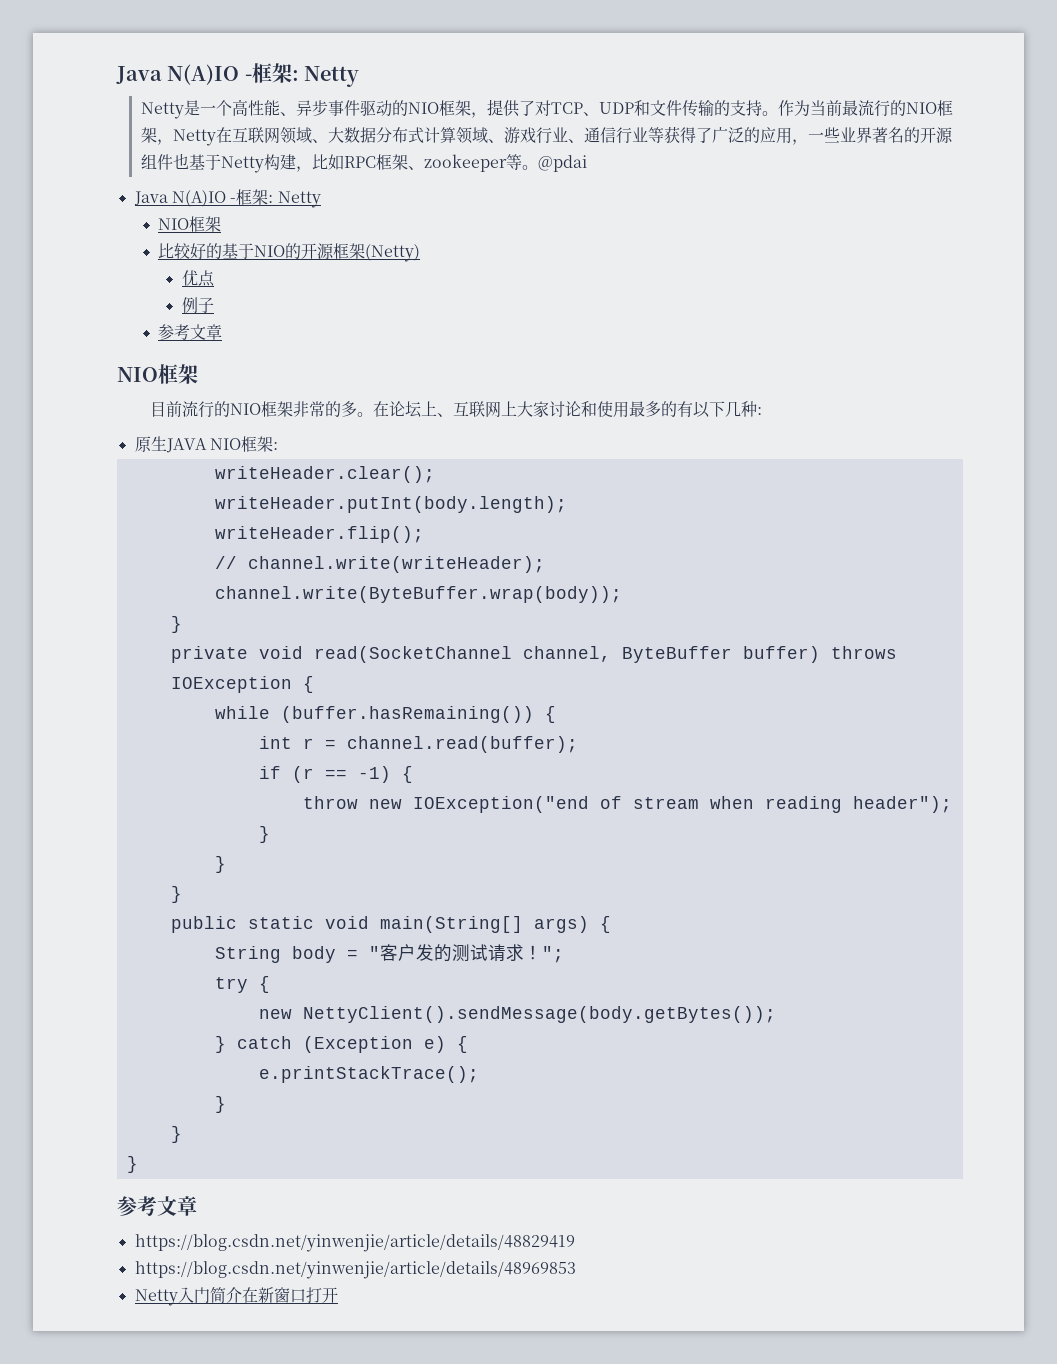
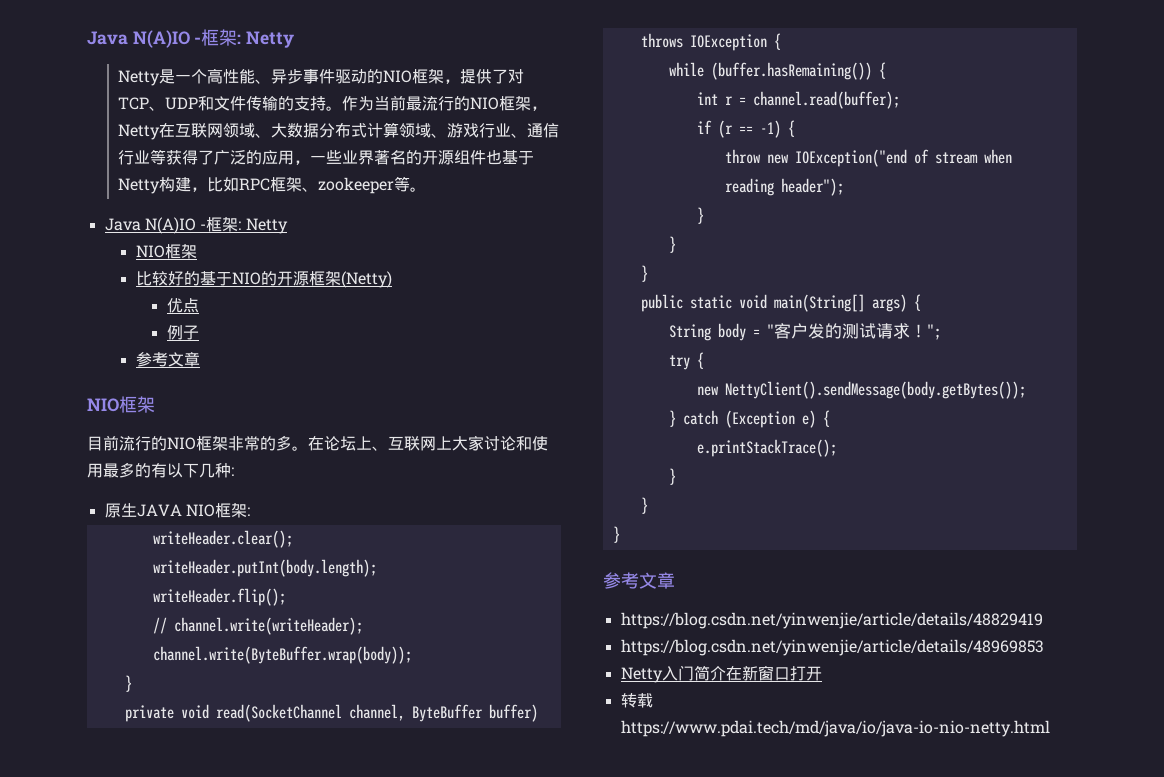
- @pdai
+ 转载https://www.pdai.tech/md/java/io/java-io-nio-netty.html

